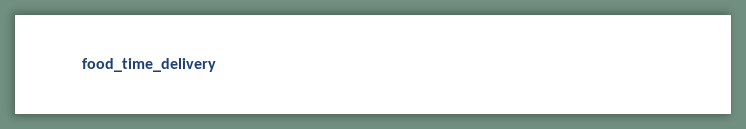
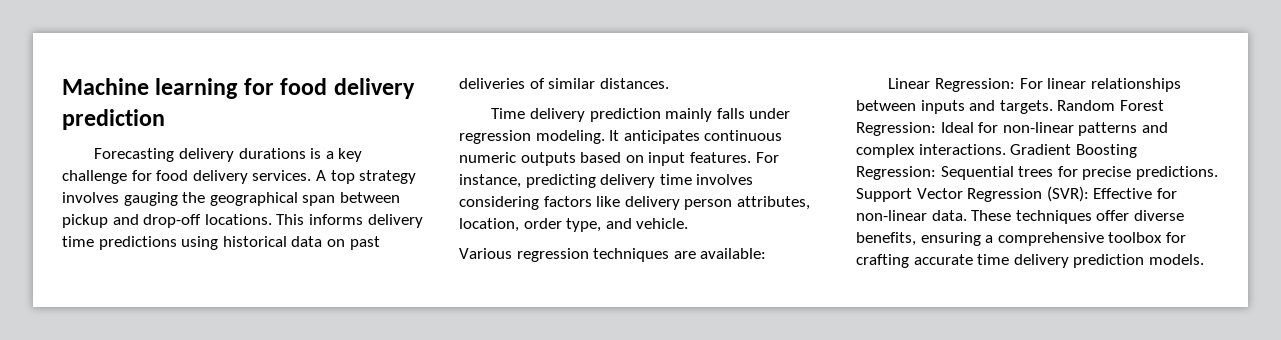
- food_time_delivery
+ Machine learning for food delivery prediction
+ Forecasting delivery durations is a key challenge for food delivery services. A top strategy involves gauging the geographical span between pickup and drop-off locations. This informs delivery time predictions using historical data on past deliveries of similar distances.
+ Time delivery prediction mainly falls under regression modeling. It anticipates continuous numeric outputs based on input features. For instance, predicting delivery time involves considering factors like delivery person attributes, location, order type, and vehicle.
+ Various regression techniques are available:
+ Linear Regression: For linear relationships between inputs and targets. Random Forest Regression: Ideal for non-linear patterns and complex interactions. Gradient Boosting Regression: Sequential trees for precise predictions. Support Vector Regression (SVR): Effective for non-linear data. These techniques offer diverse benefits, ensuring a comprehensive toolbox for crafting accurate time delivery prediction models.

